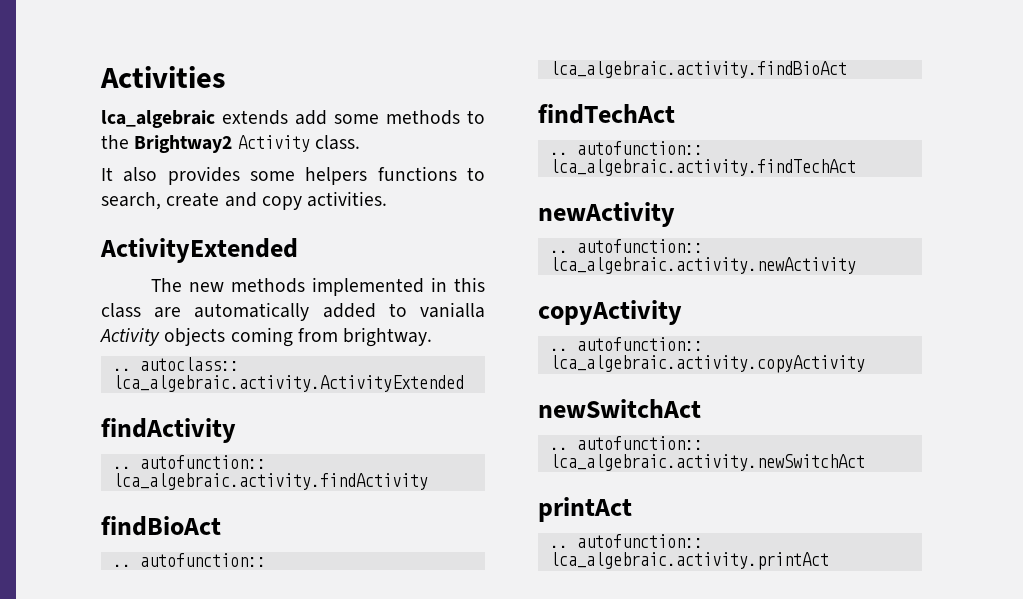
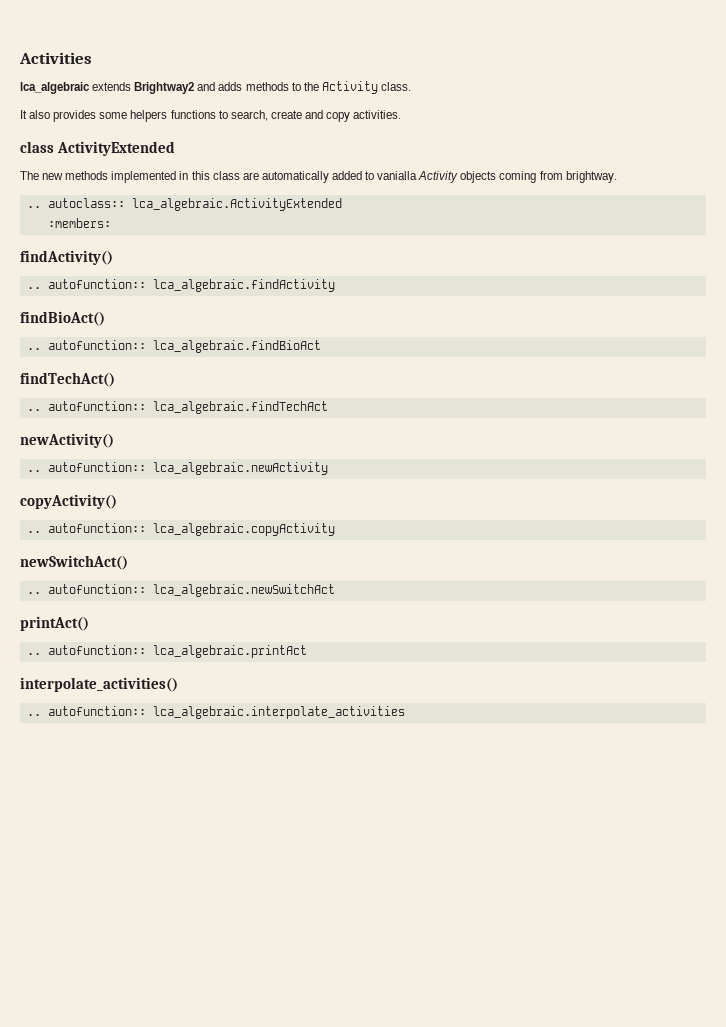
- lca_algebraic extends add some methods to the Brightway2 Activity class.
+ lca_algebraic extends Brightway2 and adds methods to the Activity class.
- ActivityExtended
+ class ActivityExtended
- .. autoclass:: lca_algebraic.activity.ActivityExtended
- findActivity
- .. autofunction:: lca_algebraic.activity.findActivity
- findBioAct
- .. autofunction:: lca_algebraic.activity.findBioAct
- findTechAct
- .. autofunction:: lca_algebraic.activity.findTechAct
- newActivity
- .. autofunction:: lca_algebraic.activity.newActivity
- copyActivity
- .. autofunction:: lca_algebraic.activity.copyActivity
- newSwitchAct
- .. autofunction:: lca_algebraic.activity.newSwitchAct
- printAct
- .. autofunction:: lca_algebraic.activity.printAct
+ .. autoclass:: lca_algebraic.ActivityExtended
+ :members:
+ findActivity()
+ .. autofunction:: lca_algebraic.findActivity
+ findBioAct()
+ .. autofunction:: lca_algebraic.findBioAct
+ findTechAct()
+ .. autofunction:: lca_algebraic.findTechAct
+ newActivity()
+ .. autofunction:: lca_algebraic.newActivity
+ copyActivity()
+ .. autofunction:: lca_algebraic.copyActivity
+ newSwitchAct()
+ .. autofunction:: lca_algebraic.newSwitchAct
+ printAct()
+ .. autofunction:: lca_algebraic.printAct
+ interpolate_activities()
+ .. autofunction:: lca_algebraic.interpolate_activities

